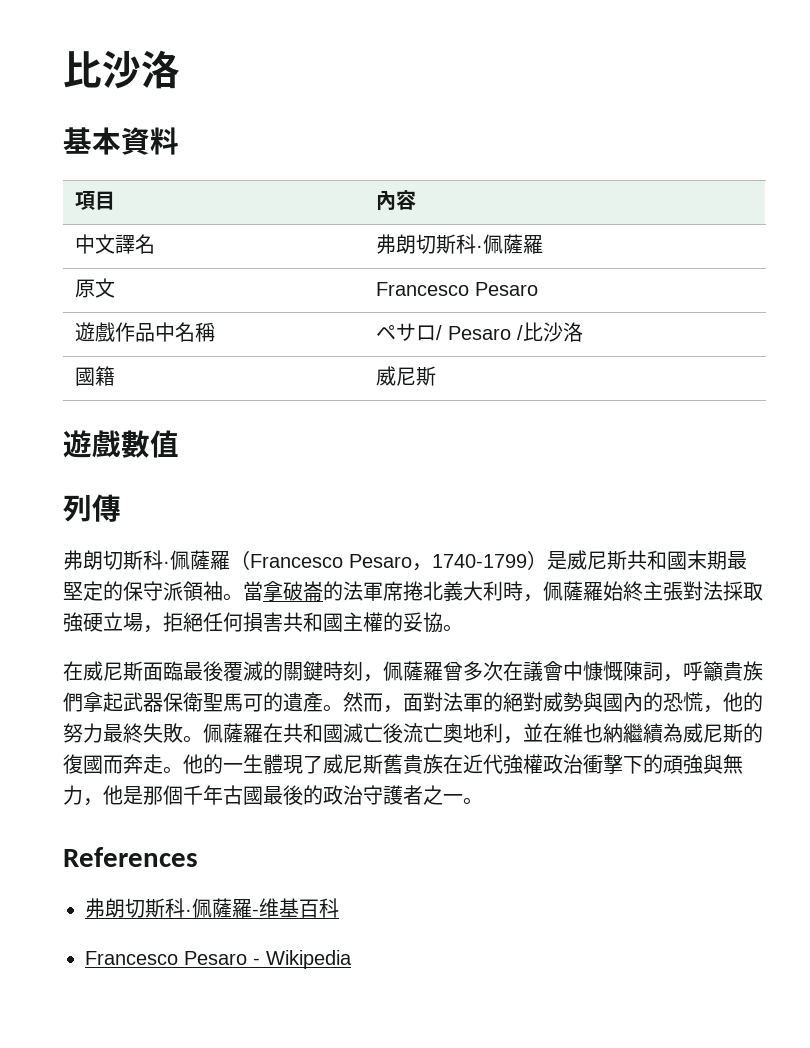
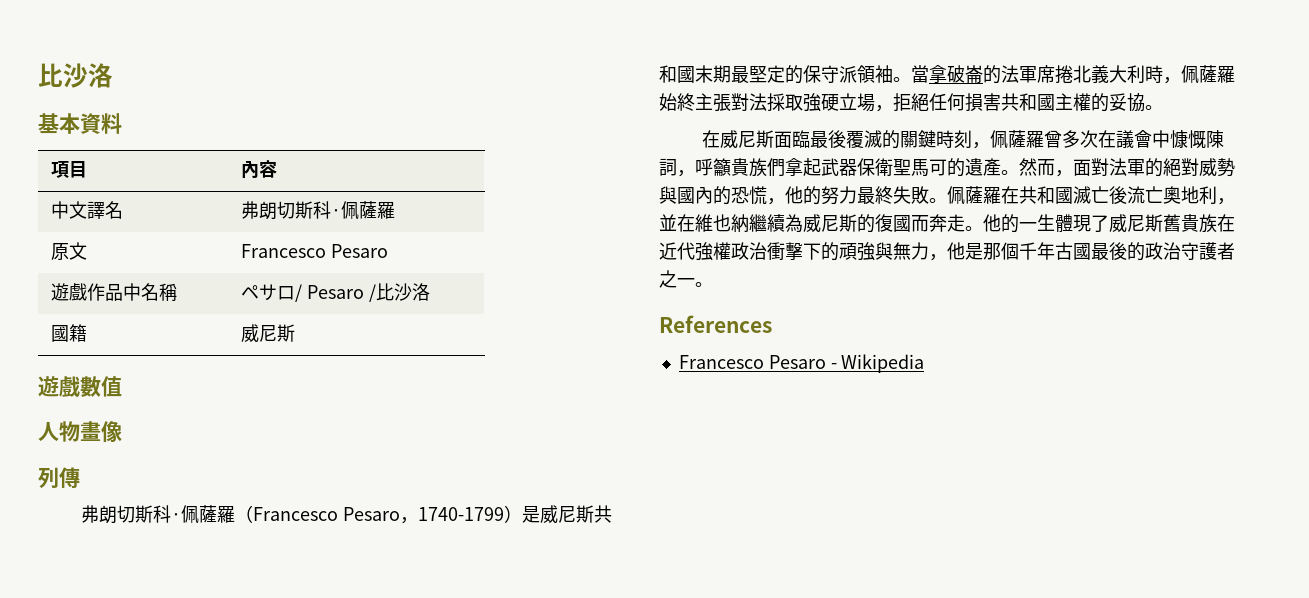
+ 人物畫像
- 弗朗切斯科·佩薩羅-维基百科

